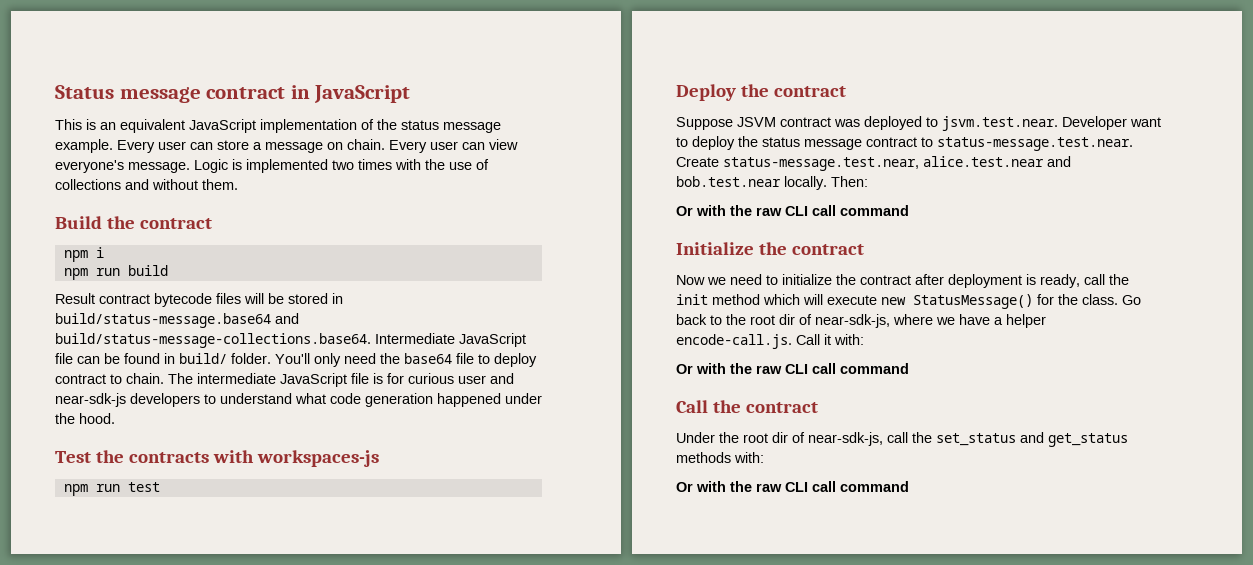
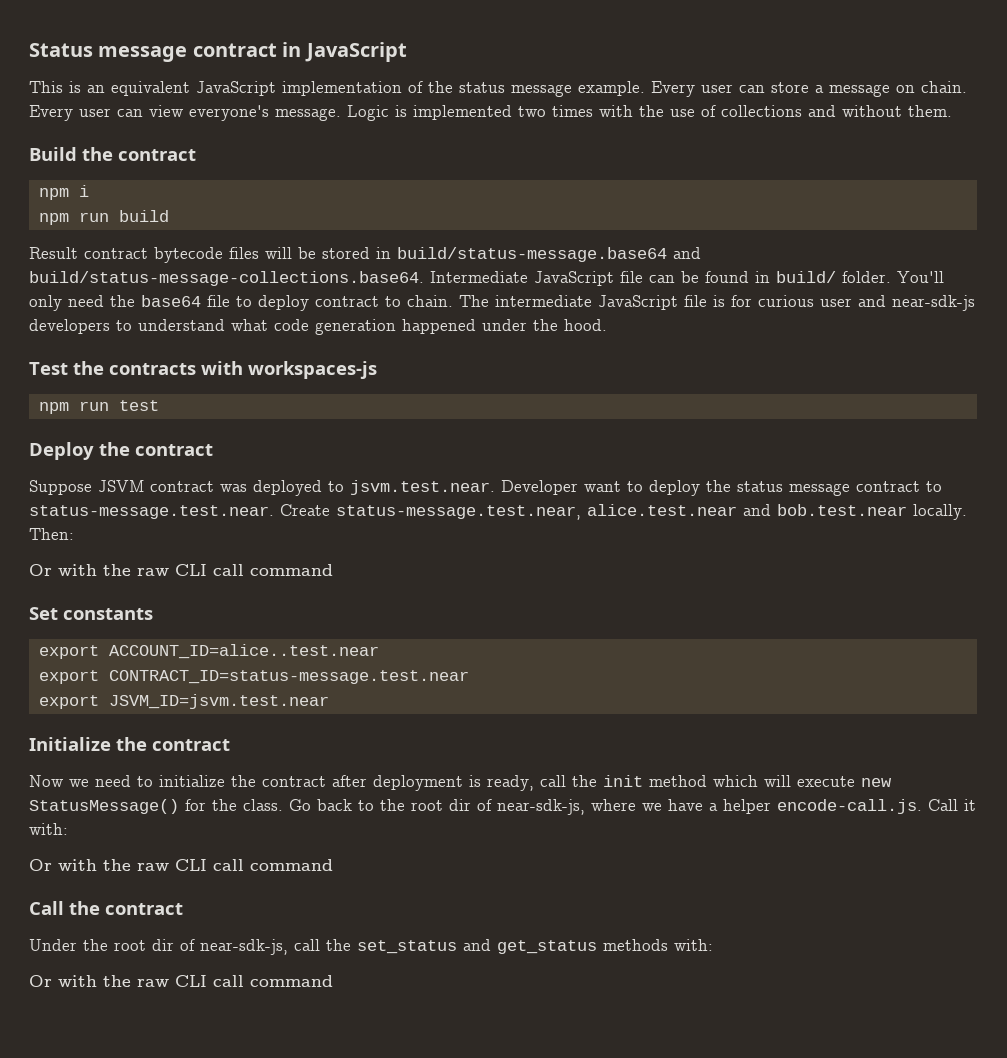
+ Set constants
+ export ACCOUNT_ID=alice..test.near
+ export CONTRACT_ID=status-message.test.near
+ export JSVM_ID=jsvm.test.near

